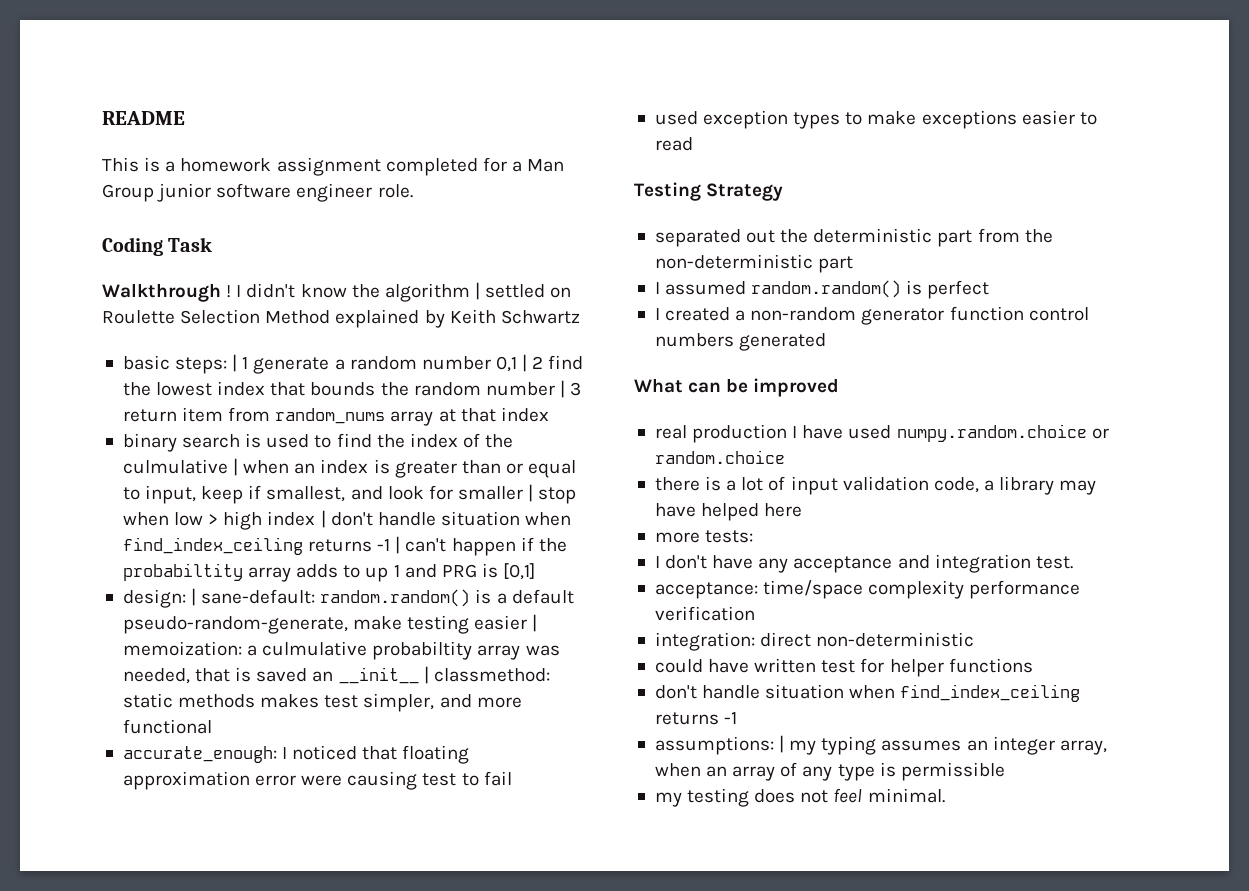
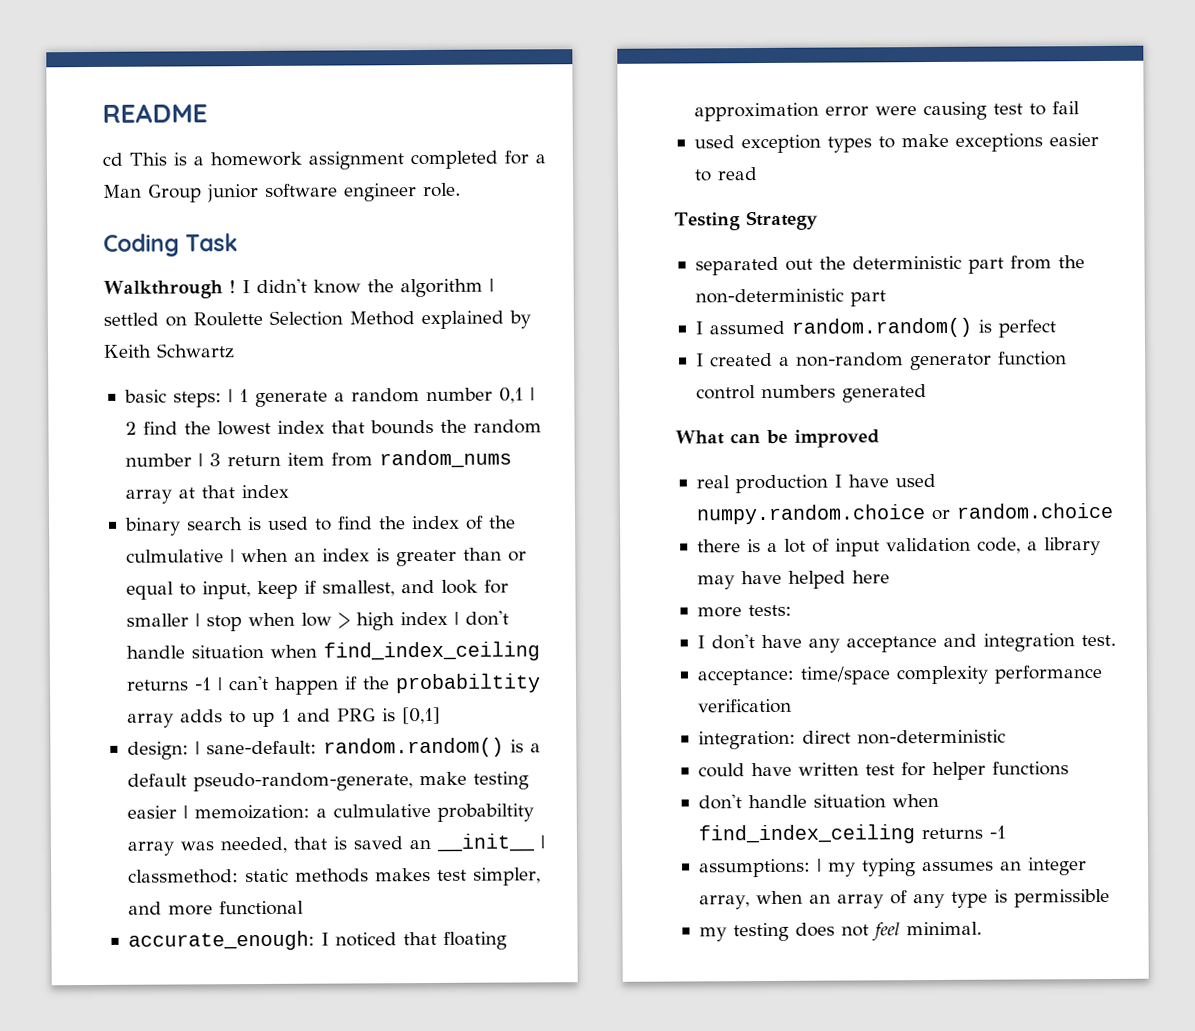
- This is a homework assignment completed for a Man Group junior software engineer role.
+ cd This is a homework assignment completed for a Man Group junior software engineer role.

